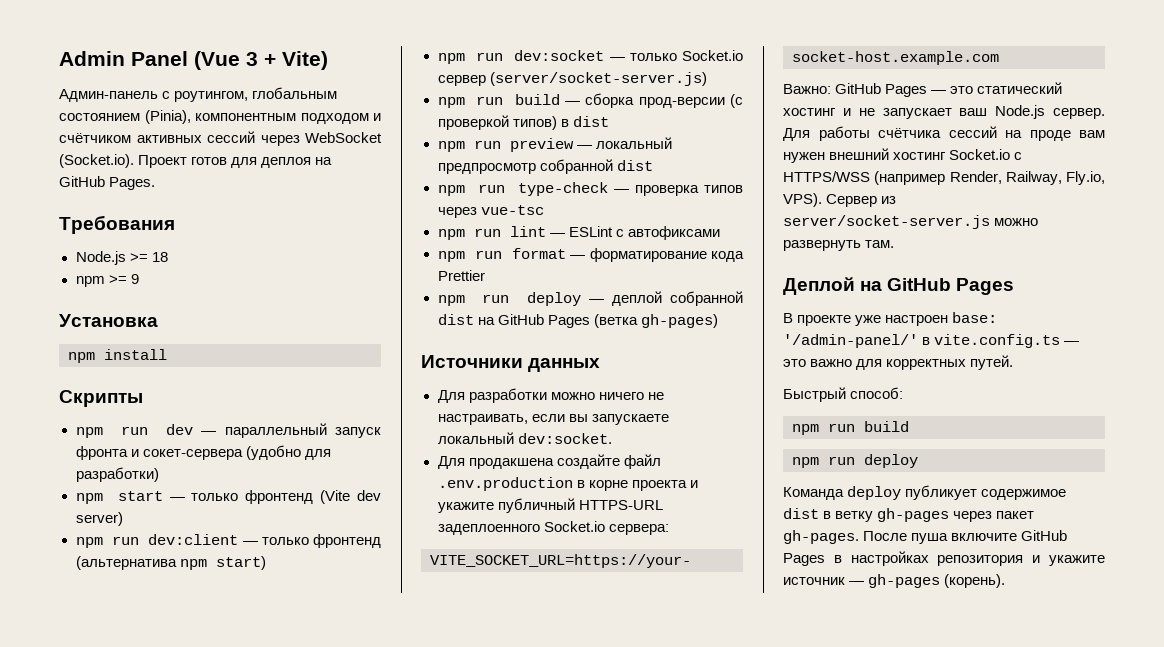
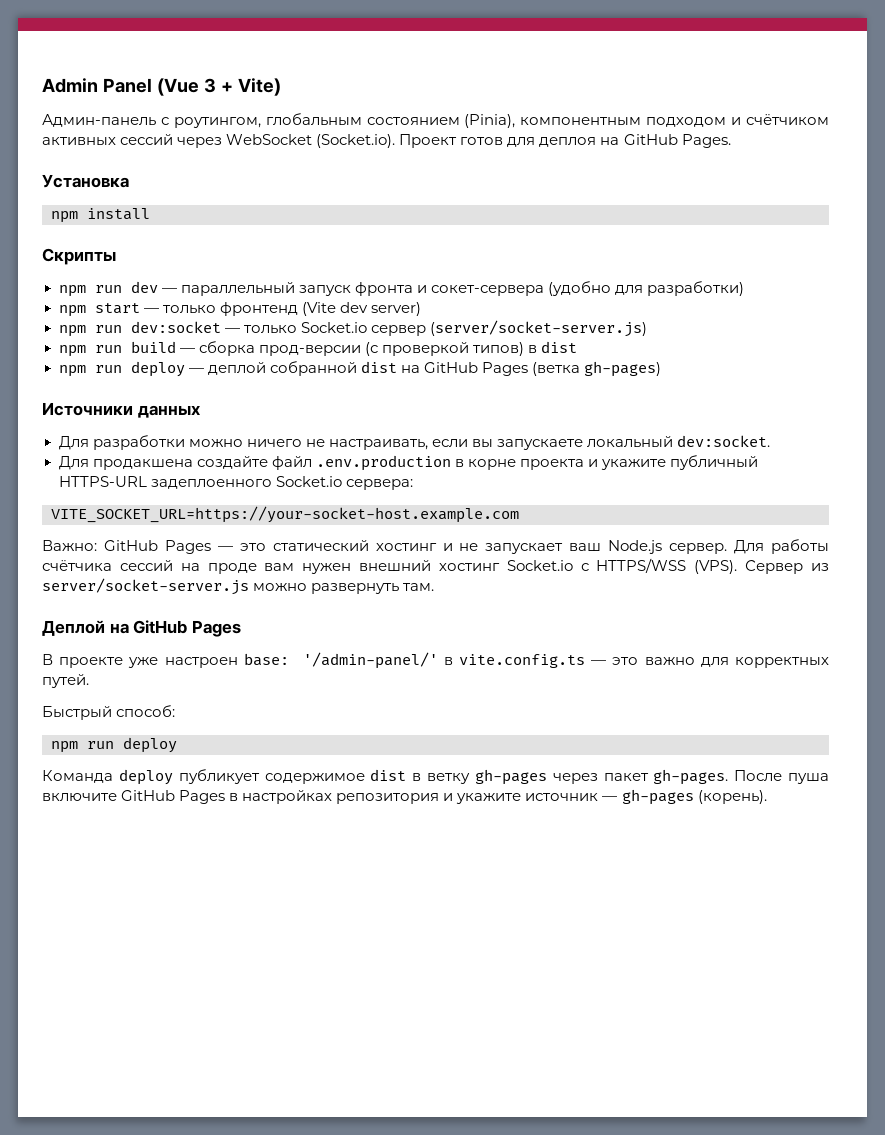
- Требования
- Node.js >= 18
- npm >= 9
- npm run dev:client — только фронтенд (альтернатива npm start)
- npm run preview — локальный предпросмотр собранной dist
- npm run type-check — проверка типов через vue-tsc
- npm run lint — ESLint с автофиксами
- npm run format — форматирование кода Prettier
- Для работы счётчика сессий на проде вам нужен внешний хостинг Socket.io с HTTPS/WSS (например Render, Railway, Fly.io, VPS).
+ Для работы счётчика сессий на проде вам нужен внешний хостинг Socket.io с HTTPS/WSS (VPS).
  Быстрый способ:
- npm run build

